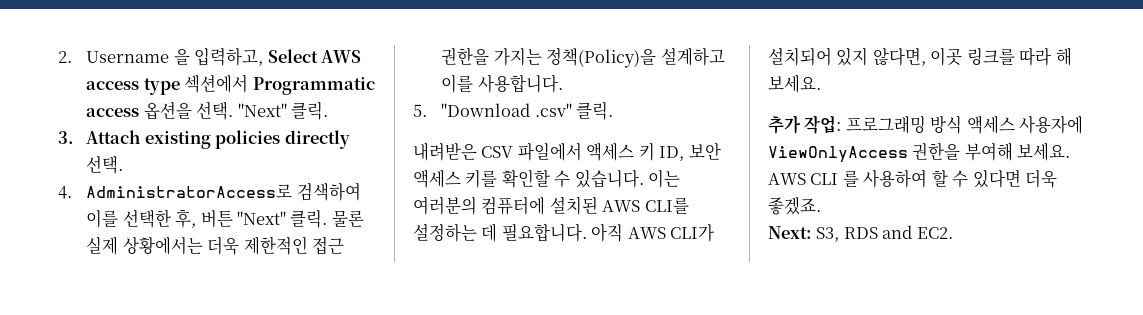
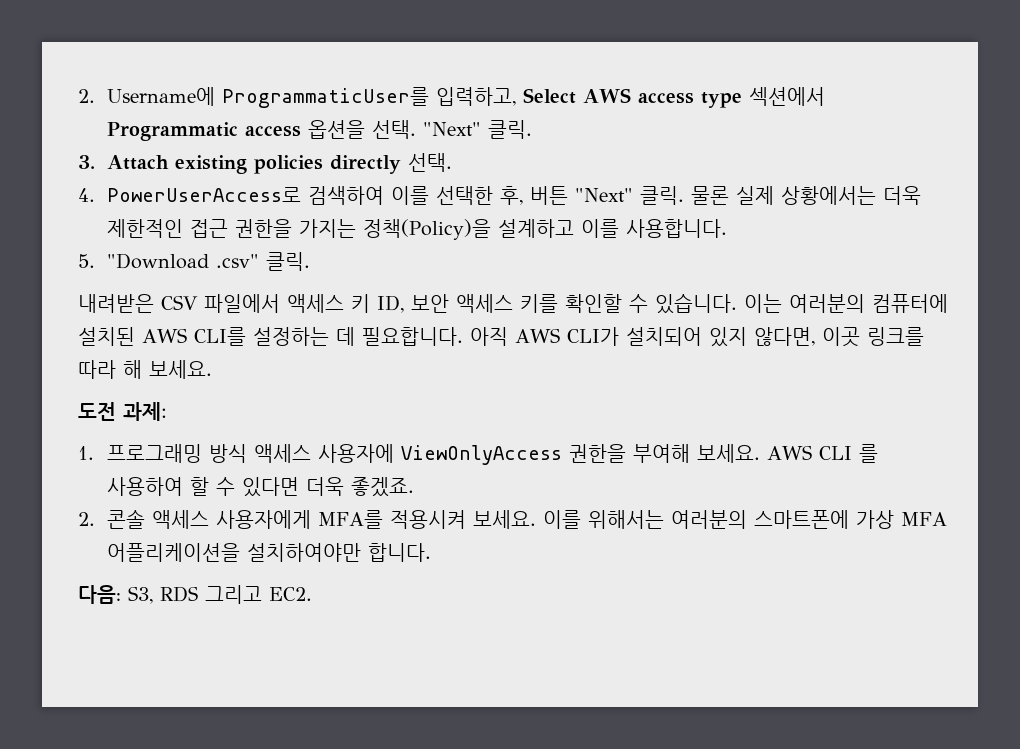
- 2. Username 을 입력하고, Select AWS access type 섹션에서 Programmatic access 옵션을 선택.
+ 2. Username에 ProgrammaticUser를 입력하고, Select AWS access type 섹션에서 Programmatic access 옵션을 선택.
- 4. AdministratorAccess로 검색하여 이를 선택한 후, 버튼 "Next" 클릭.
+ 4. PowerUserAccess로 검색하여 이를 선택한 후, 버튼 "Next" 클릭.
- 추가 작업: 프로그래밍 방식 액세스 사용자에 ViewOnlyAccess 권한을 부여해 보세요.
+ 도전 과제:
+ 1. 프로그래밍 방식 액세스 사용자에 ViewOnlyAccess 권한을 부여해 보세요.
- Next: S3, RDS and EC2.
+ 2. 콘솔 액세스 사용자에게 MFA를 적용시켜 보세요. 이를 위해서는 여러분의 스마트폰에 가상 MFA 어플리케이션을 설치하여야만 합니다.
+ 다음: S3, RDS 그리고 EC2.

